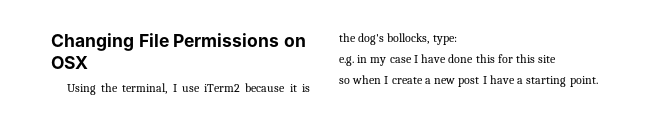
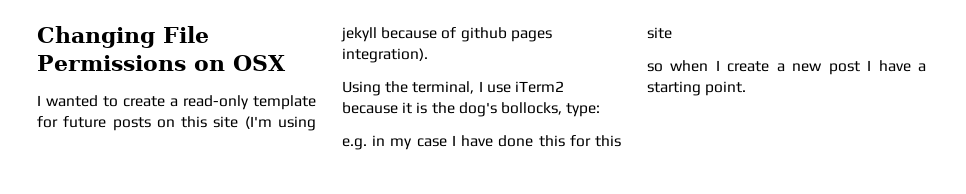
+ I wanted to create a read-only template for future posts on this site (I'm using jekyll because of github pages integration).

